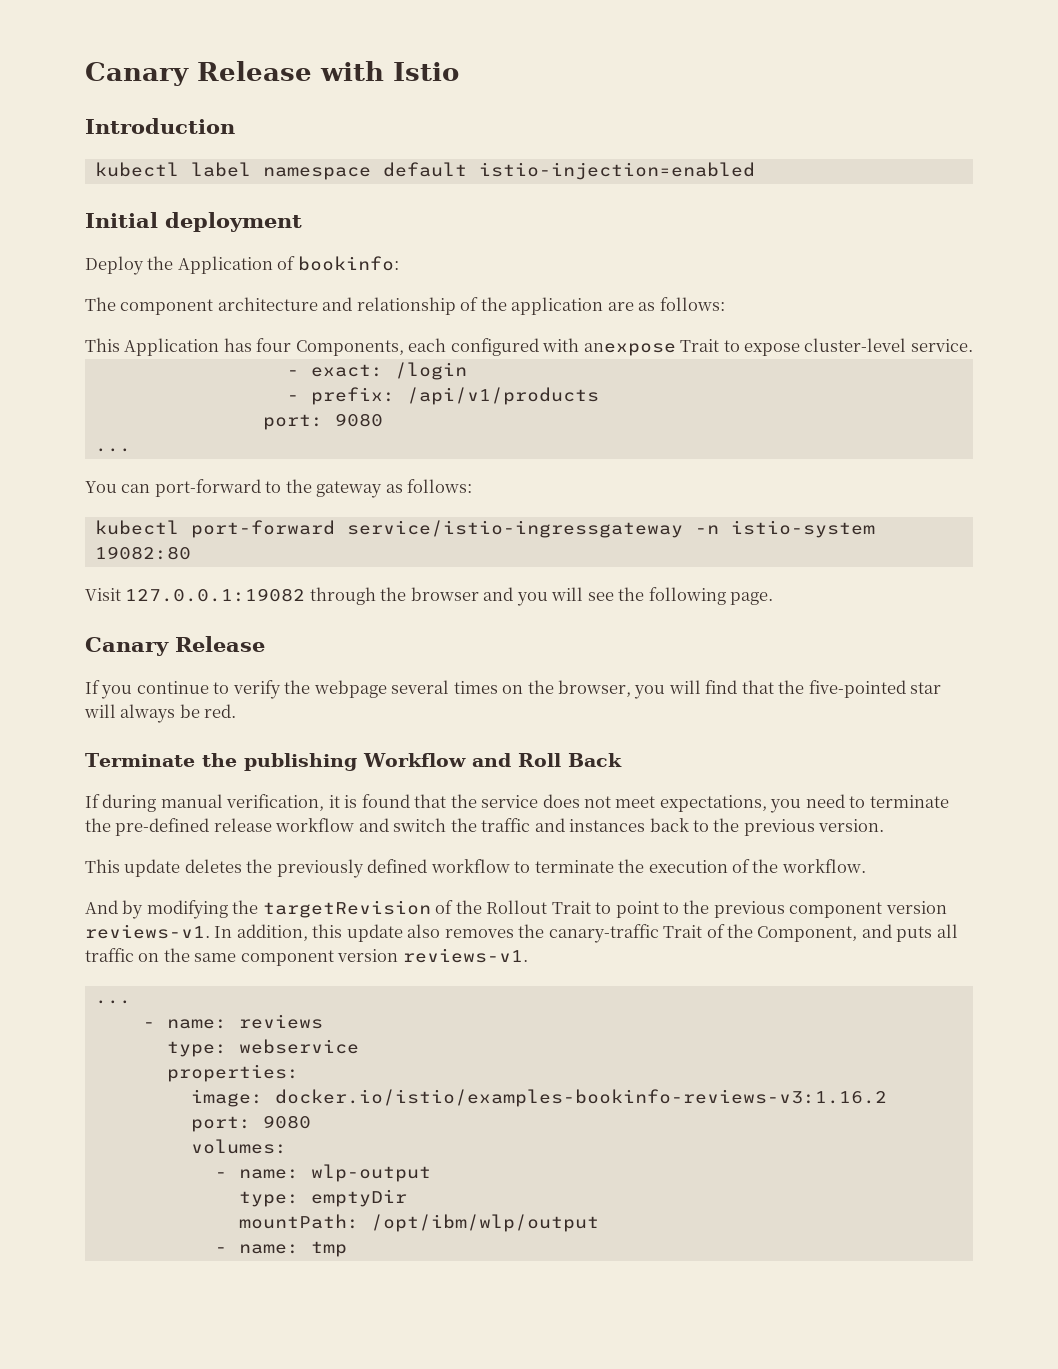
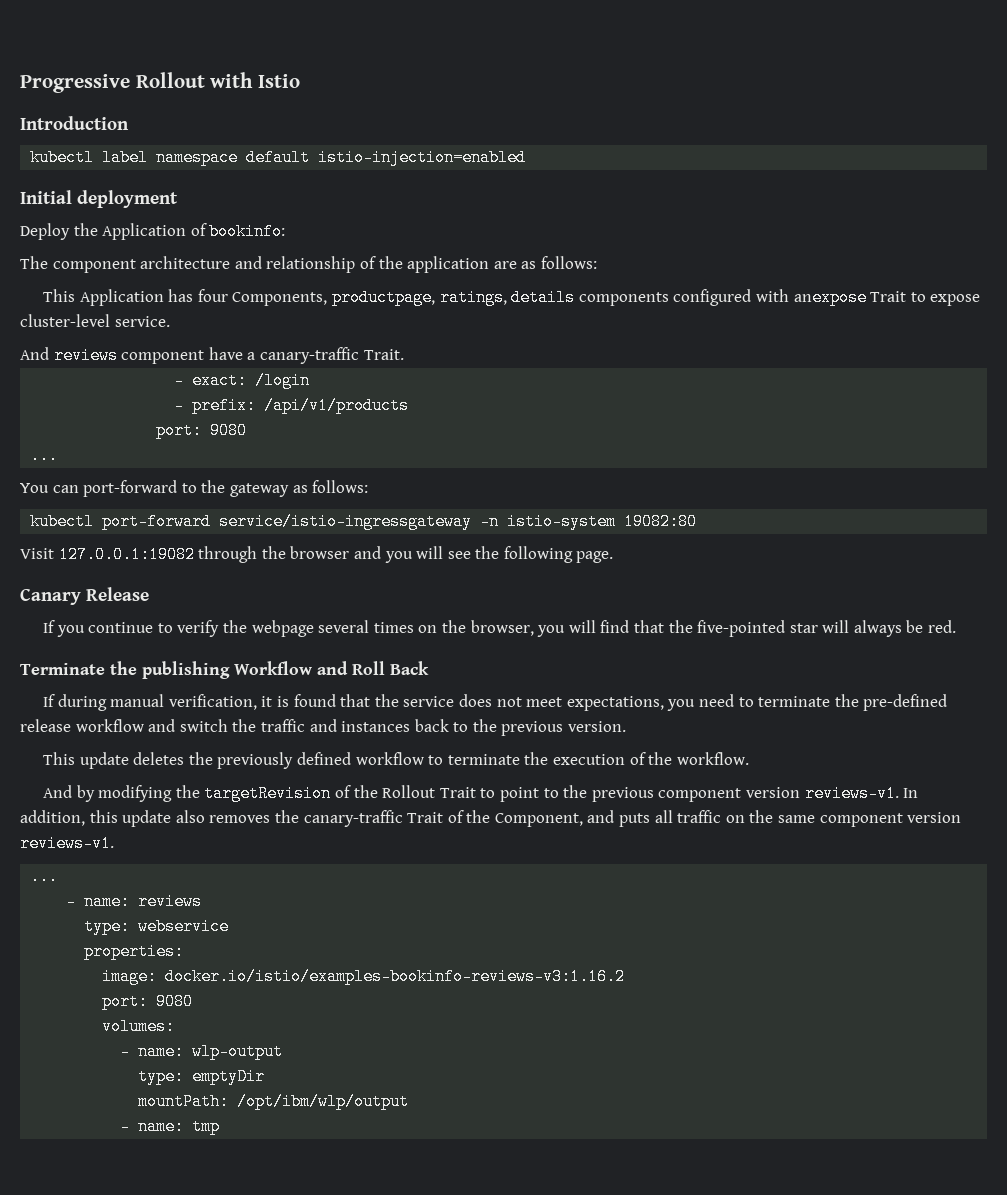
- Canary Release with Istio
+ Progressive Rollout with Istio
- This Application has four Components, each configured with anexpose Trait to expose cluster-level service.
+ This Application has four Components, productpage, ratings, details components configured with anexpose Trait to expose cluster-level service.
+ And reviews component have a canary-traffic Trait.

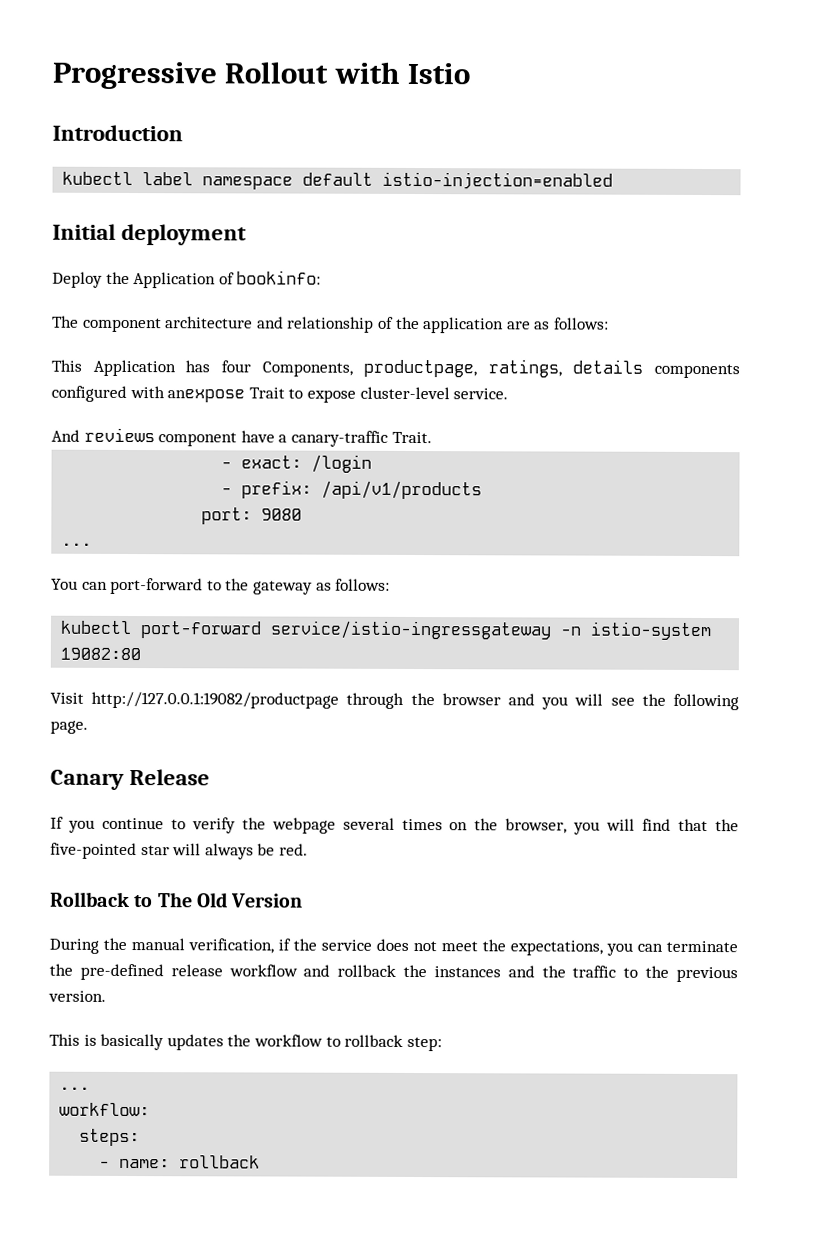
- Visit 127.0.0.1:19082 through the browser and you will see the following page.
+ Visit http://127.0.0.1:19082/productpage through the browser and you will see the following page.
- Terminate the publishing Workflow and Roll Back
- If during manual verification, it is found that the service does not meet expectations, you need to terminate the pre-defined release workflow and switch the traffic and instances back to the previous version.
+ Rollback to The Old Version
+ During the manual verification, if the service does not meet the expectations, you can terminate the pre-defined release workflow and rollback the instances and the traffic to the previous version.
- This update deletes the previously defined workflow to terminate the execution of the workflow.
- And by modifying the targetRevision of the Rollout Trait to point to the previous component version reviews-v1. In addition, this update also removes the canary-traffic Trait of the Component, and puts all traffic on the same component version reviews-v1.
+ This is basically updates the workflow to rollback step:
  ...
- - name: reviews
- type: webservice
- properties:
- image: docker.io/istio/examples-bookinfo-reviews-v3:1.16.2
- port: 9080
- volumes:
- - name: wlp-output
- type: emptyDir
- mountPath: /opt/ibm/wlp/output
- - name: tmp
+ workflow:
+ steps:
+ - name: rollback

